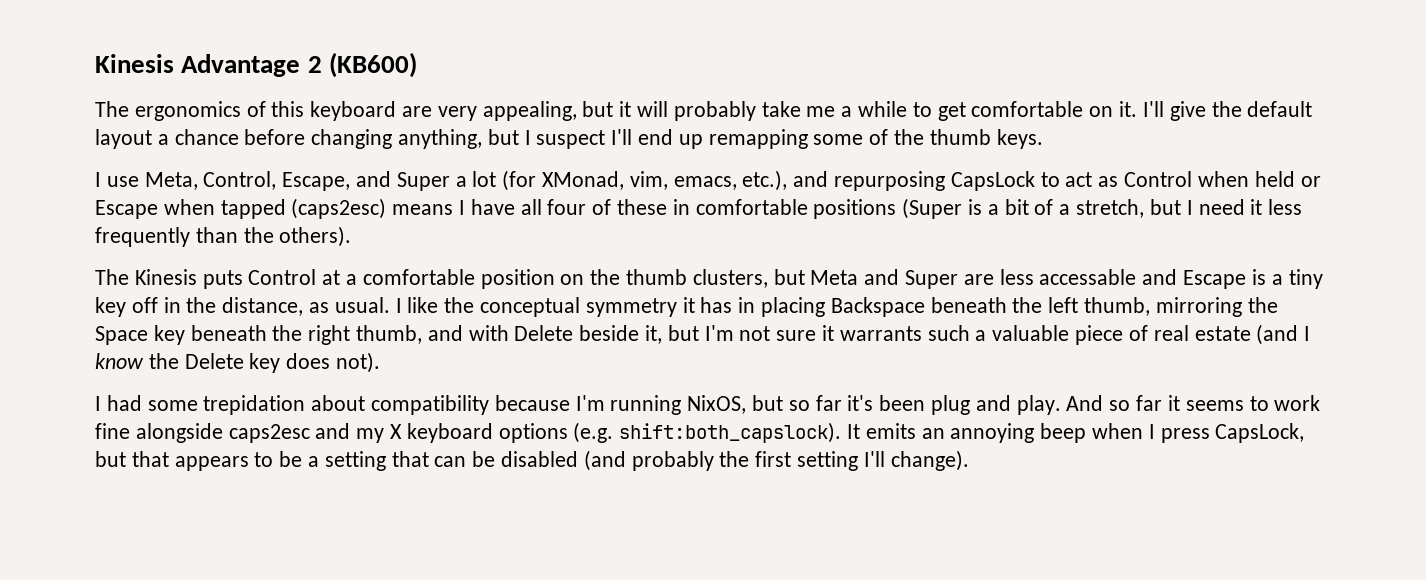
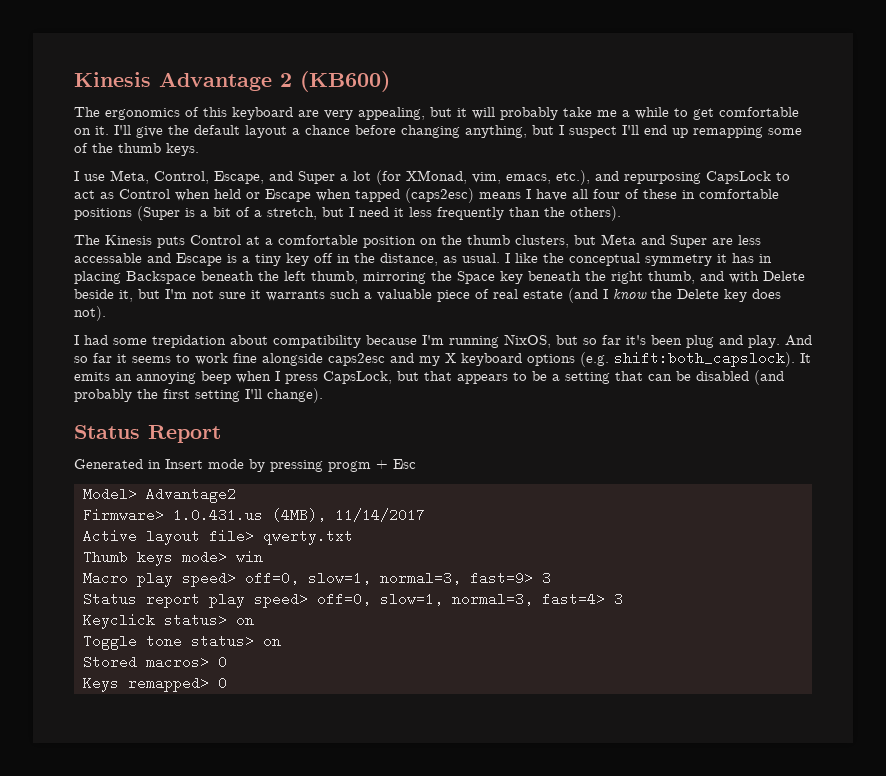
+ Status Report
+ Generated in Insert mode by pressing progm + Esc
+ Model> Advantage2
+ Firmware> 1.0.431.us (4MB), 11/14/2017
+ Active layout file> qwerty.txt
+ Thumb keys mode> win
+ Macro play speed> off=0, slow=1, normal=3, fast=9> 3
+ Status report play speed> off=0, slow=1, normal=3, fast=4> 3
+ Keyclick status> on
+ Toggle tone status> on
+ Stored macros> 0
+ Keys remapped> 0

